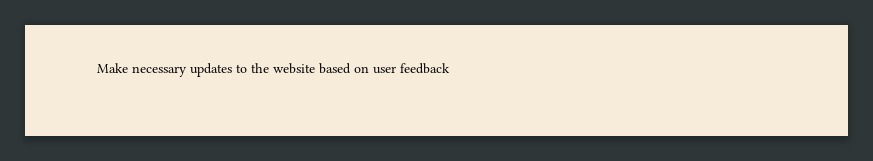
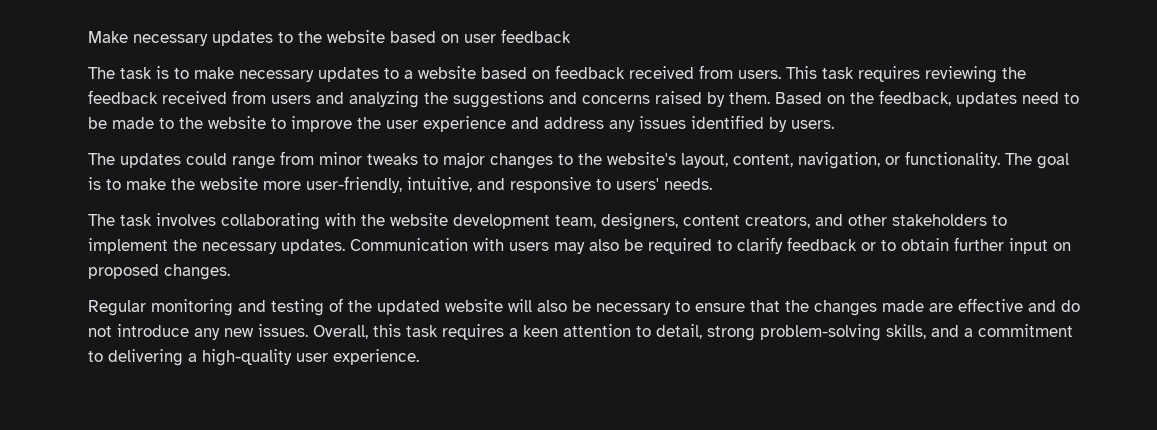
+ The task is to make necessary updates to a website based on feedback received from users. This task requires reviewing the feedback received from users and analyzing the suggestions and concerns raised by them. Based on the feedback, updates need to be made to the website to improve the user experience and address any issues identified by users.
+ The updates could range from minor tweaks to major changes to the website's layout, content, navigation, or functionality. The goal is to make the website more user-friendly, intuitive, and responsive to users' needs.
+ The task involves collaborating with the website development team, designers, content creators, and other stakeholders to implement the necessary updates. Communication with users may also be required to clarify feedback or to obtain further input on proposed changes.
+ Regular monitoring and testing of the updated website will also be necessary to ensure that the changes made are effective and do not introduce any new issues. Overall, this task requires a keen attention to detail, strong problem-solving skills, and a commitment to delivering a high-quality user experience.

